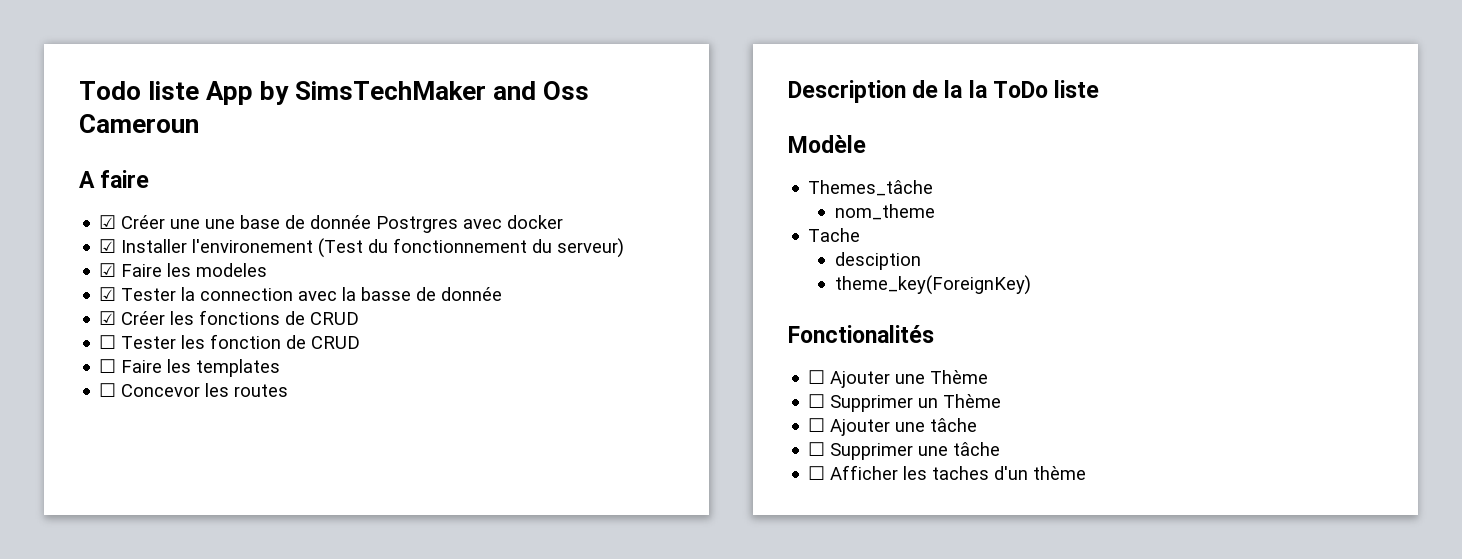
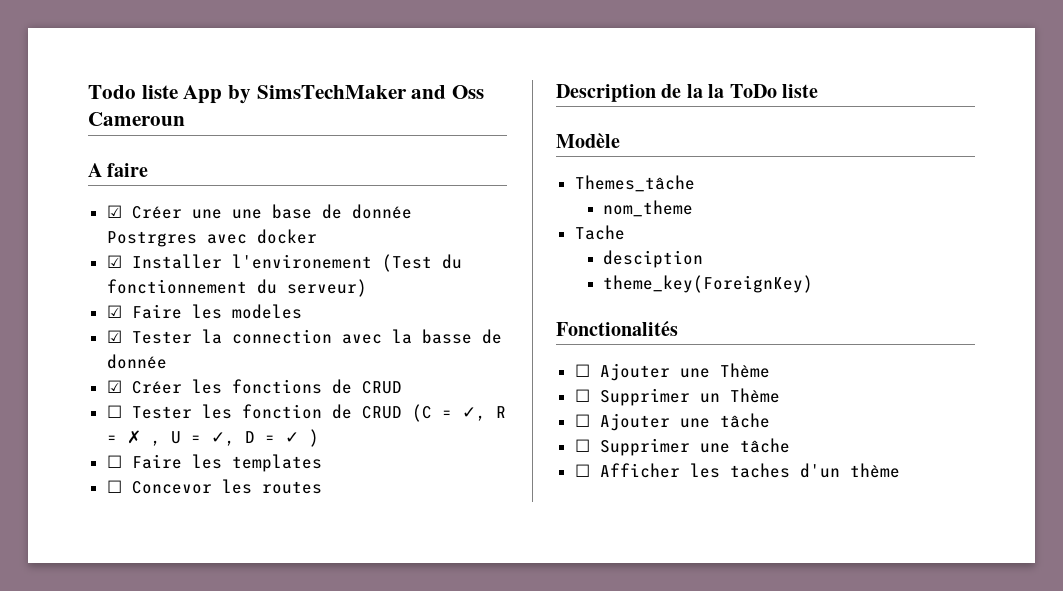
- ☐ Tester les fonction de CRUD
+ ☐ Tester les fonction de CRUD (C = ✓, R = ✗ , U = ✓, D = ✓ )

